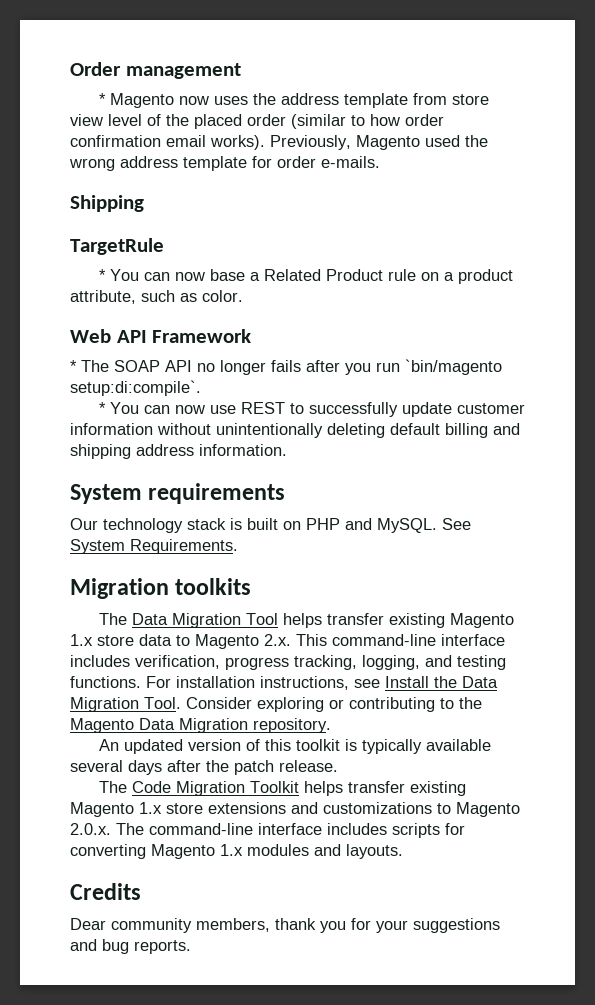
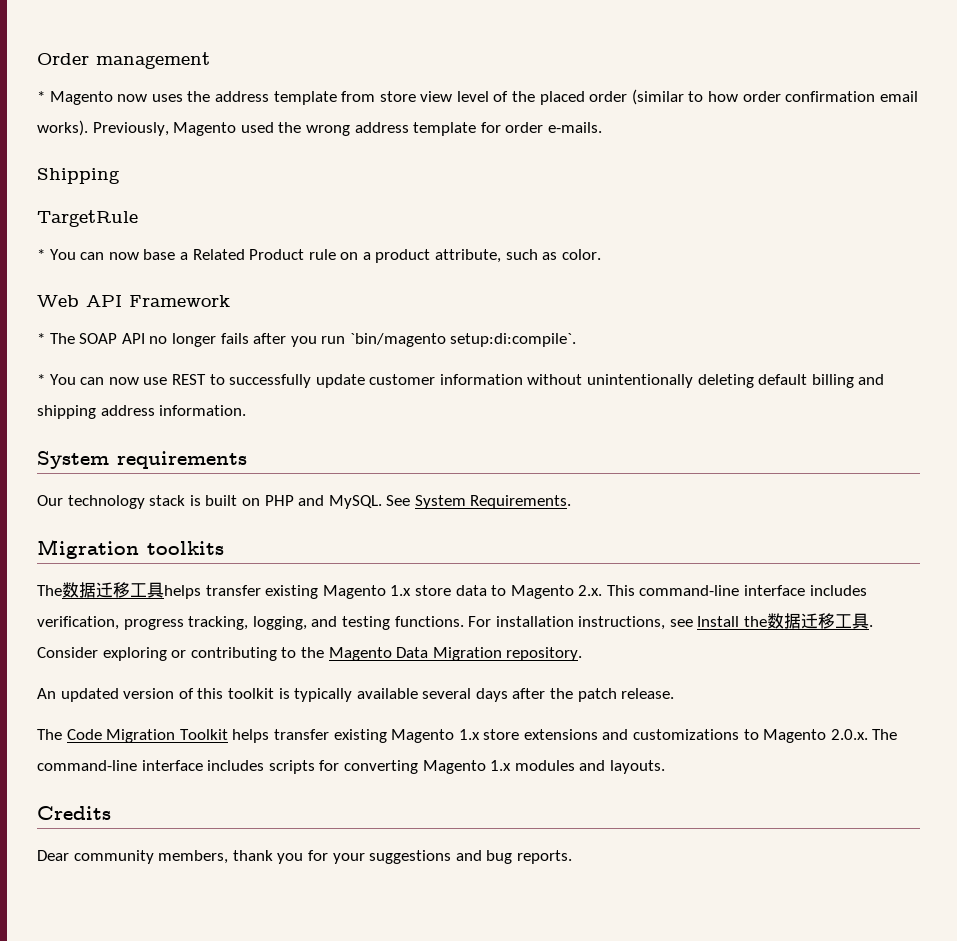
- The Data Migration Tool helps transfer existing Magento 1.x store data to Magento 2.x. This command-line interface includes verification, progress tracking, logging, and testing functions.
+ The数据迁移工具helps transfer existing Magento 1.x store data to Magento 2.x. This command-line interface includes verification, progress tracking, logging, and testing functions.
- For installation instructions, see Install the Data Migration Tool.
+ For installation instructions, see Install the数据迁移工具.

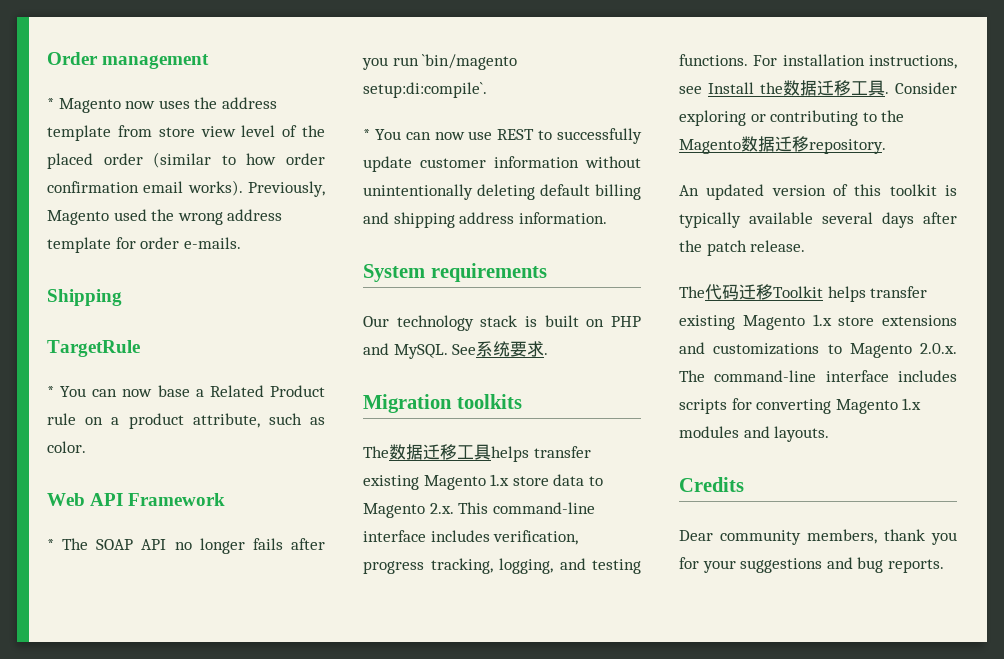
- See System Requirements.
+ See系统要求.
- Consider exploring or contributing to the Magento Data Migration repository.
+ Consider exploring or contributing to the Magento数据迁移repository.
- The Code Migration Toolkit helps transfer existing Magento 1.x store extensions and customizations to Magento 2.0.x. The command-line interface includes scripts for converting Magento 1.x modules and layouts.
+ The代码迁移Toolkit helps transfer existing Magento 1.x store extensions and customizations to Magento 2.0.x. The command-line interface includes scripts for converting Magento 1.x modules and layouts.

